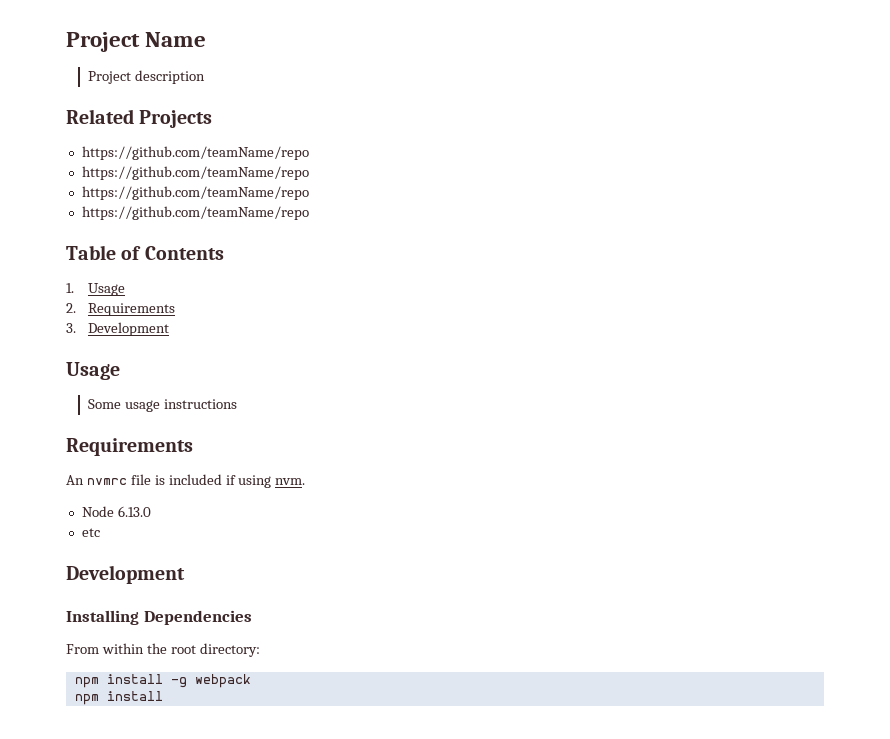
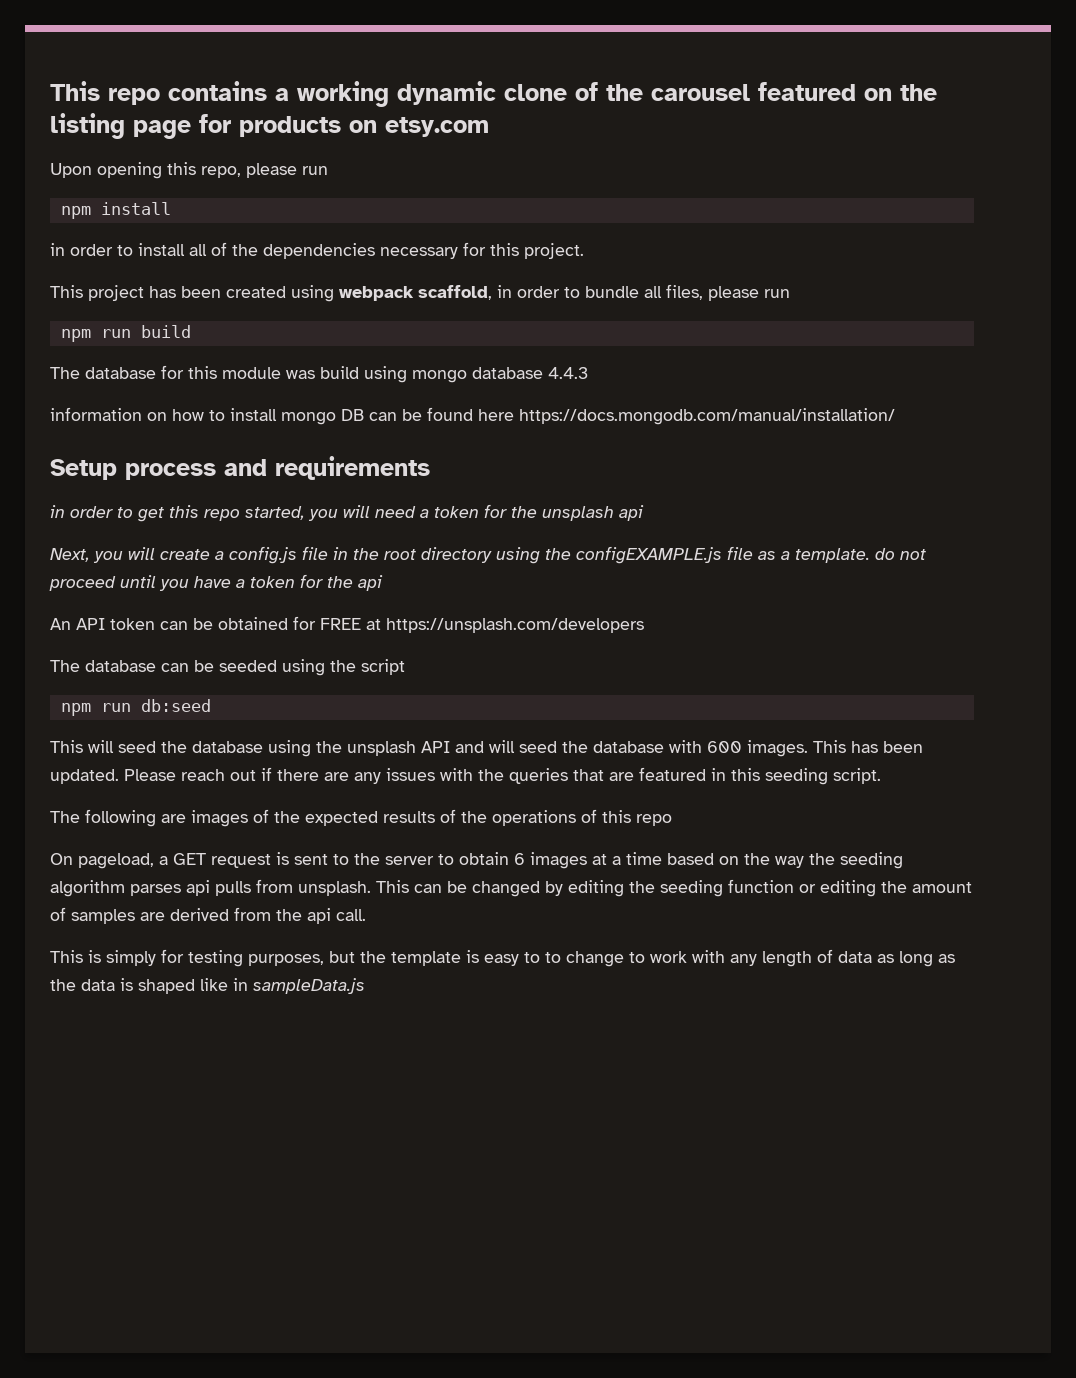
- Project Name
- Project description
- Related Projects
- https://github.com/teamName/repo
- https://github.com/teamName/repo
- https://github.com/teamName/repo
- https://github.com/teamName/repo
- Table of Contents
- 1. Usage
- 2. Requirements
- 3. Development
- Usage
- Some usage instructions
- Requirements
- An nvmrc file is included if using nvm.
- Node 6.13.0
- etc
- Development
- Installing Dependencies
- From within the root directory:
- npm install -g webpack
+ This repo contains a working dynamic clone of the carousel featured on the listing page for products on etsy.com
+ Upon opening this repo, please run
  npm install
+ in order to install all of the dependencies necessary for this project.
+ This project has been created using webpack scaffold, in order to bundle all files, please run
+ npm run build
+ The database for this module was build using mongo database 4.4.3
+ information on how to install mongo DB can be found here https://docs.mongodb.com/manual/installation/
+ Setup process and requirements
+ in order to get this repo started, you will need a token for the unsplash api
+ Next, you will create a config.js file in the root directory using the configEXAMPLE.js file as a template. do not proceed until you have a token for the api
+ An API token can be obtained for FREE at https://unsplash.com/developers
+ The database can be seeded using the script
+ npm run db:seed
+ This will seed the database using the unsplash API and will seed the database with 600 images. This has been updated. Please reach out if there are any issues with the queries that are featured in this seeding script.
+ The following are images of the expected results of the operations of this repo
+ On pageload, a GET request is sent to the server to obtain 6 images at a time based on the way the seeding algorithm parses api pulls from unsplash. This can be changed by editing the seeding function or editing the amount of samples are derived from the api call.
+ This is simply for testing purposes, but the template is easy to to change to work with any length of data as long as the data is shaped like in sampleData.js

